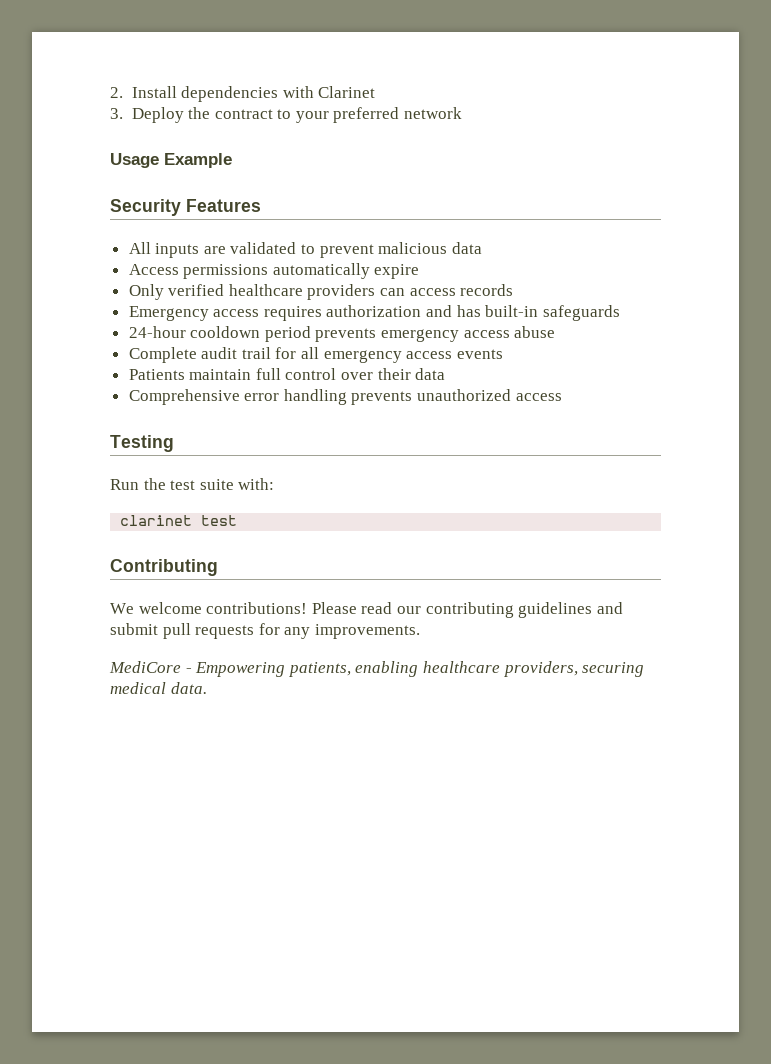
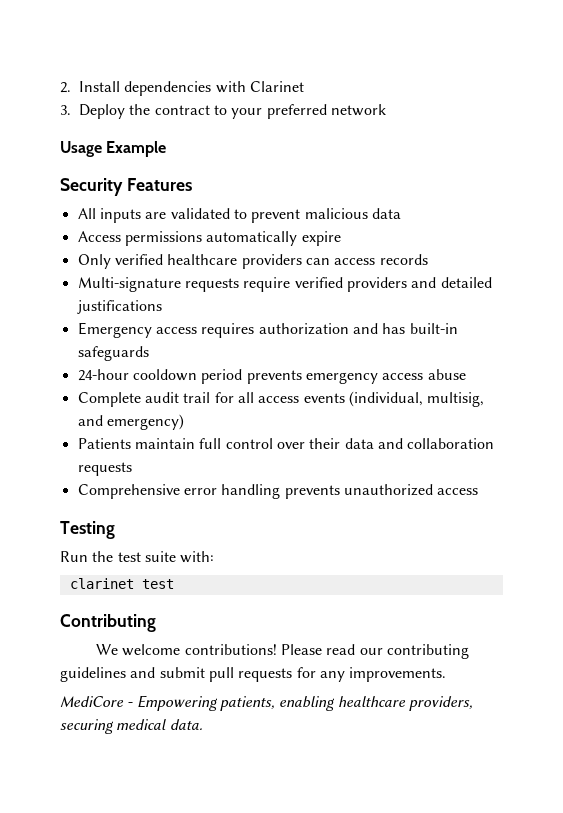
+ Multi-signature requests require verified providers and detailed justifications
- Complete audit trail for all emergency access events
+ Complete audit trail for all access events (individual, multisig, and emergency)
- Patients maintain full control over their data
+ Patients maintain full control over their data and collaboration requests

